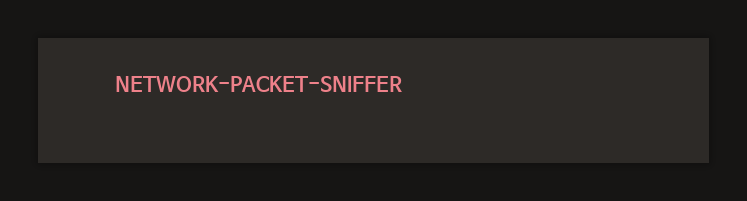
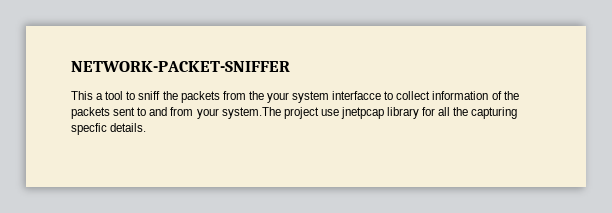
+ This a tool to sniff the packets from the your system interfacce to collect information of the packets sent to and from your system.The project use jnetpcap library for all the capturing specfic details.

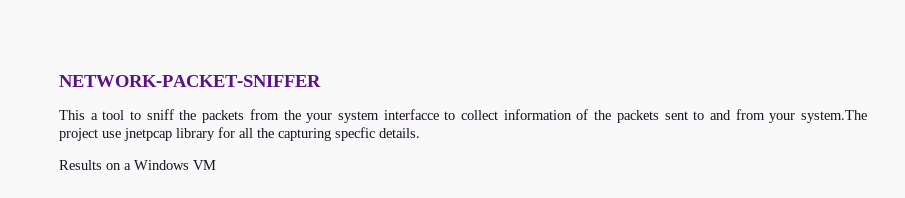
+ Results on a Windows VM

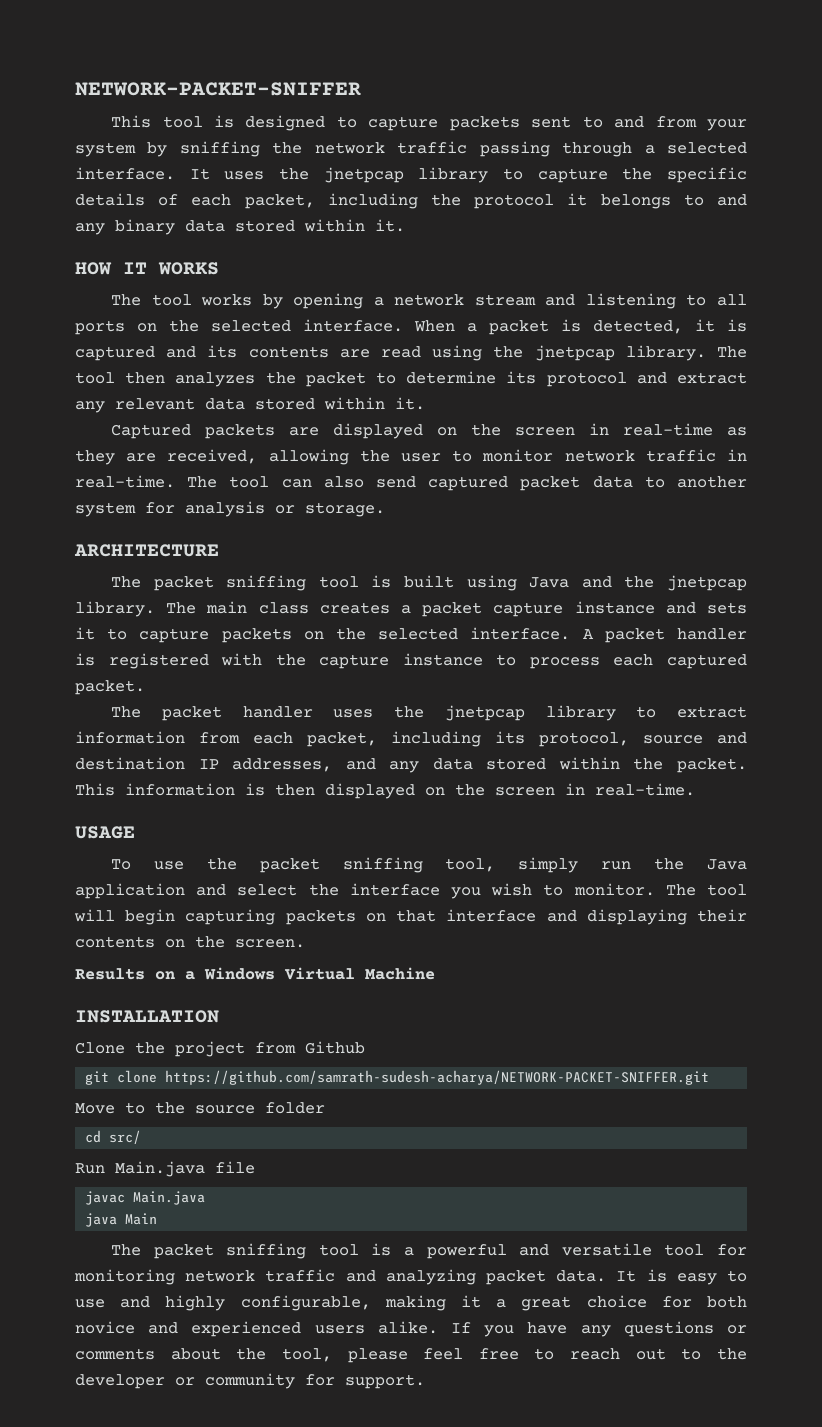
- This a tool to sniff the packets from the your system interfacce to collect information of the packets sent to and from your system.The project use jnetpcap library for all the capturing specfic details.
- Results on a Windows VM
+ This tool is designed to capture packets sent to and from your system by sniffing the network traffic passing through a selected interface. It uses the jnetpcap library to capture the specific details of each packet, including the protocol it belongs to and any binary data stored within it.
+ HOW IT WORKS
+ The tool works by opening a network stream and listening to all ports on the selected interface. When a packet is detected, it is captured and its contents are read using the jnetpcap library. The tool then analyzes the packet to determine its protocol and extract any relevant data stored within it.
+ Captured packets are displayed on the screen in real-time as they are received, allowing the user to monitor network traffic in real-time. The tool can also send captured packet data to another system for analysis or storage.
+ ARCHITECTURE
+ The packet sniffing tool is built using Java and the jnetpcap library. The main class creates a packet capture instance and sets it to capture packets on the selected interface. A packet handler is registered with the capture instance to process each captured packet.
+ The packet handler uses the jnetpcap library to extract information from each packet, including its protocol, source and destination IP addresses, and any data stored within the packet. This information is then displayed on the screen in real-time.
+ USAGE
+ To use the packet sniffing tool, simply run the Java application and select the interface you wish to monitor. The tool will begin capturing packets on that interface and displaying their contents on the screen.
+ Results on a Windows Virtual Machine
+ INSTALLATION
+ Clone the project from Github
+ git clone https://github.com/samrath-sudesh-acharya/NETWORK-PACKET-SNIFFER.git
+ Move to the source folder
+ cd src/
+ Run Main.java file
+ javac Main.java
+ java Main
+ The packet sniffing tool is a powerful and versatile tool for monitoring network traffic and analyzing packet data. It is easy to use and highly configurable, making it a great choice for both novice and experienced users alike. If you have any questions or comments about the tool, please feel free to reach out to the developer or community for support.

